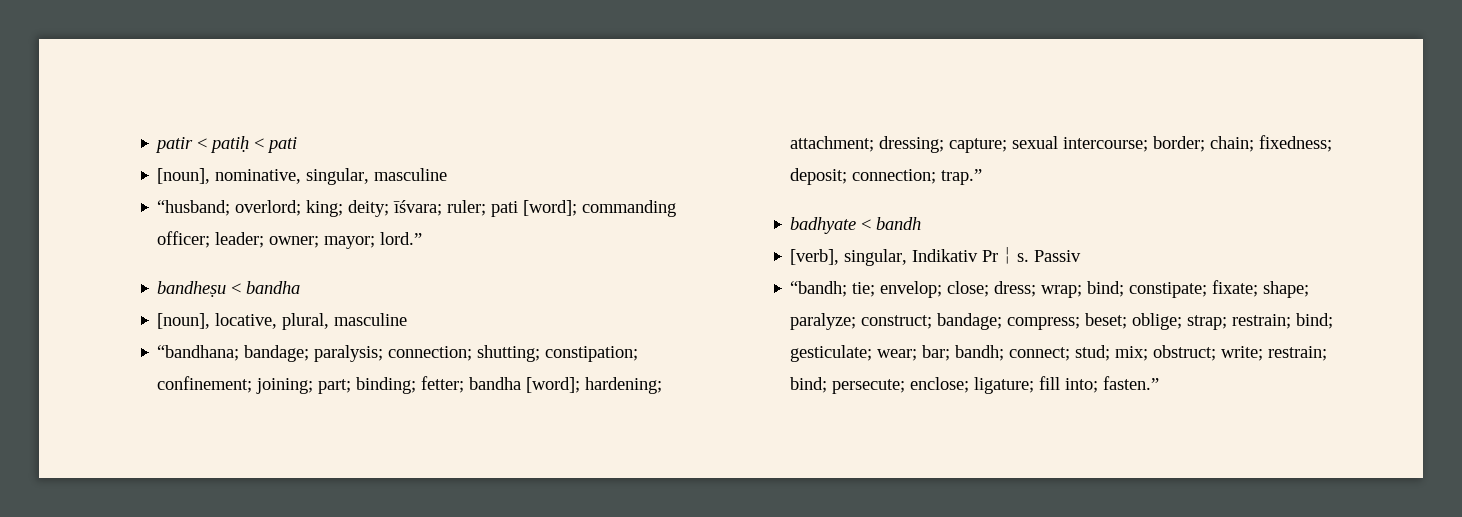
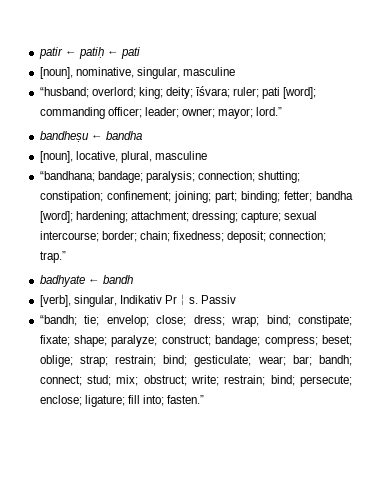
- patir < patiḥ < pati
+ patir ← patiḥ ← pati
- bandheṣu < bandha
+ bandheṣu ← bandha
- badhyate < bandh
+ badhyate ← bandh

